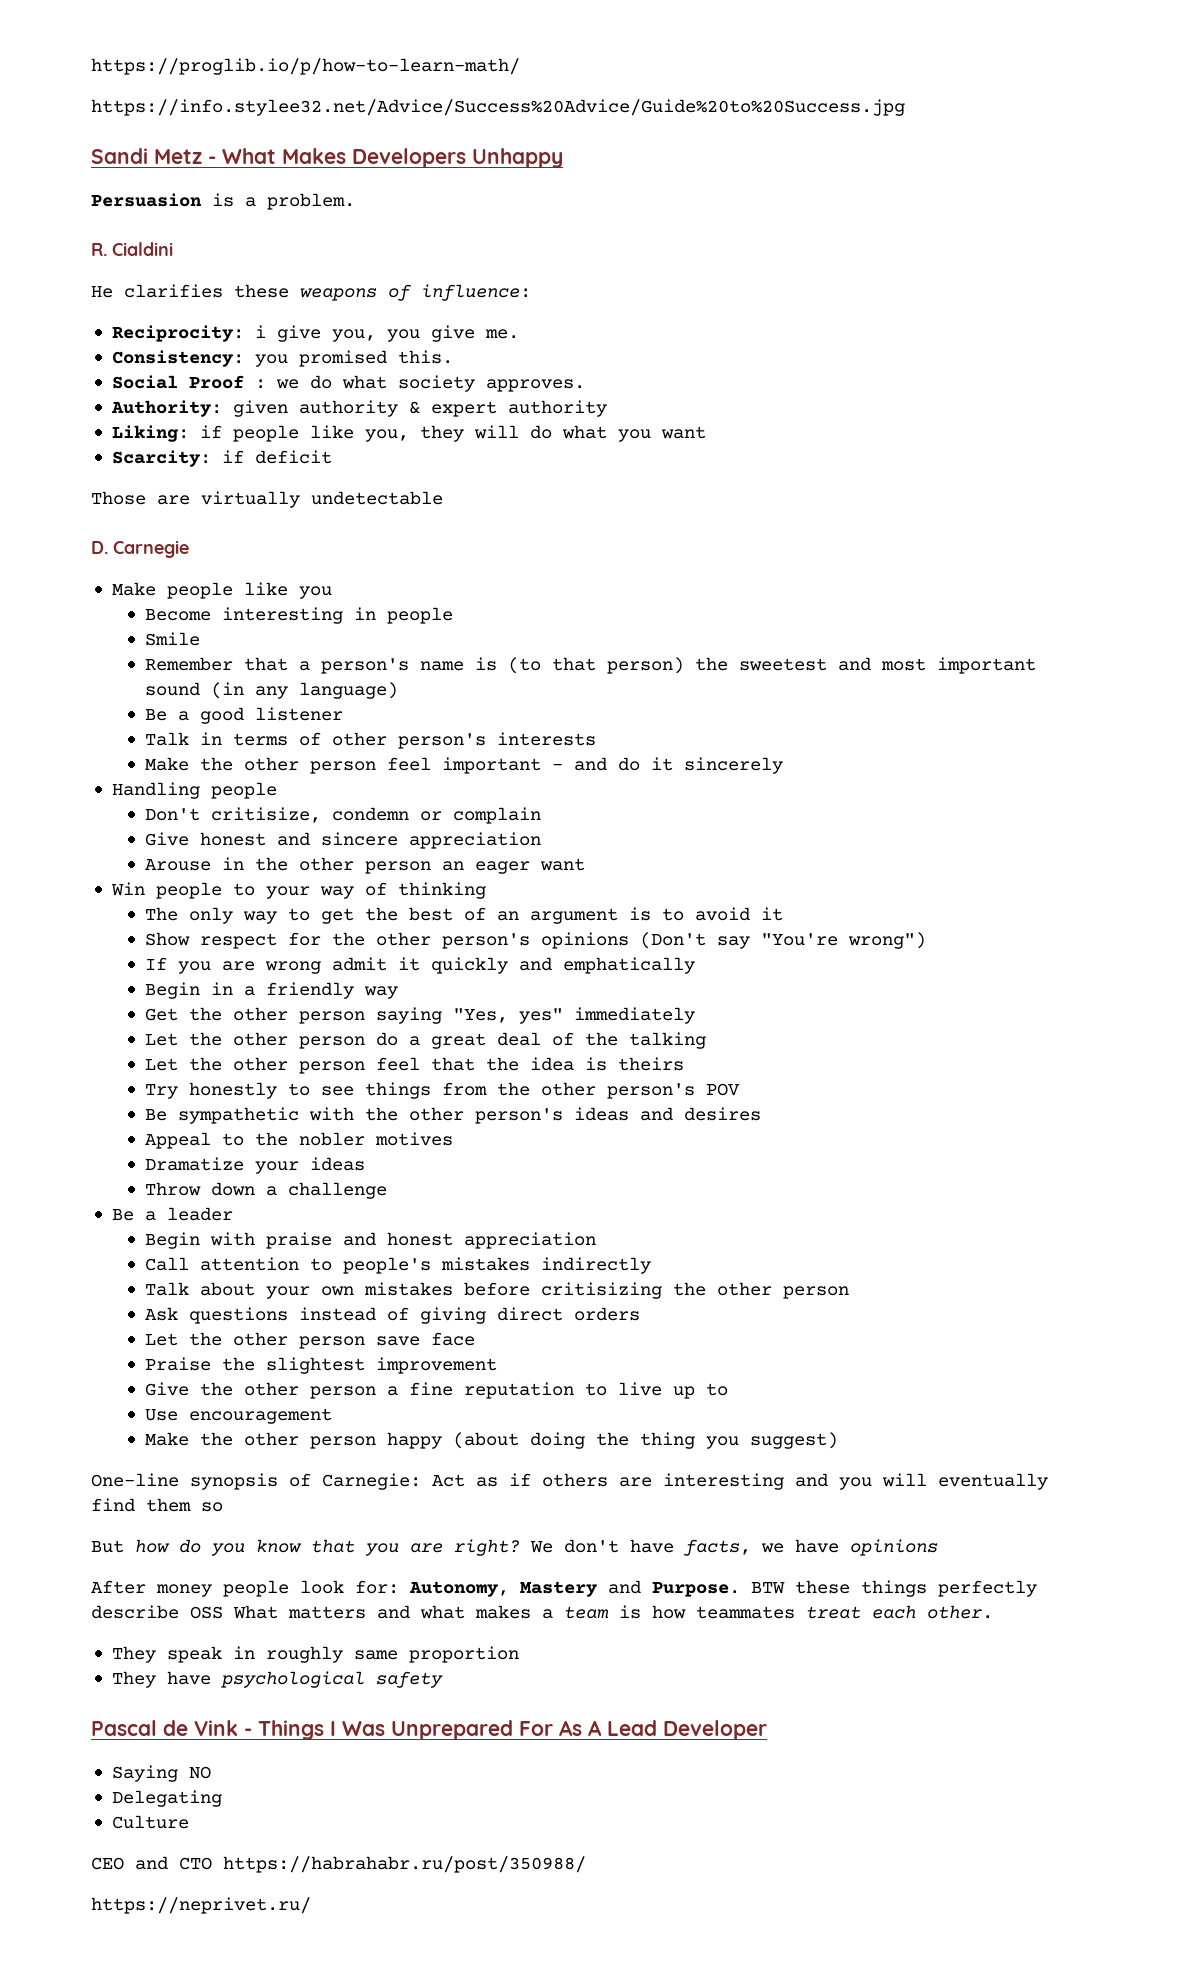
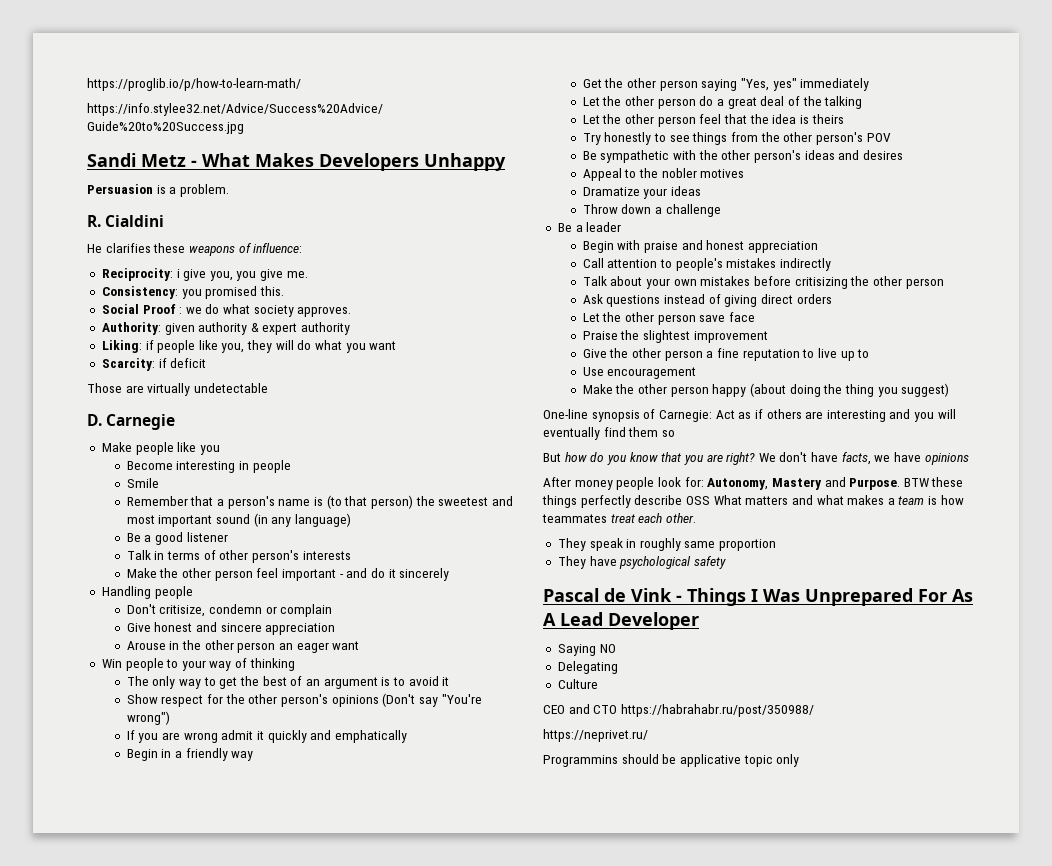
+ Programmins should be applicative topic only

